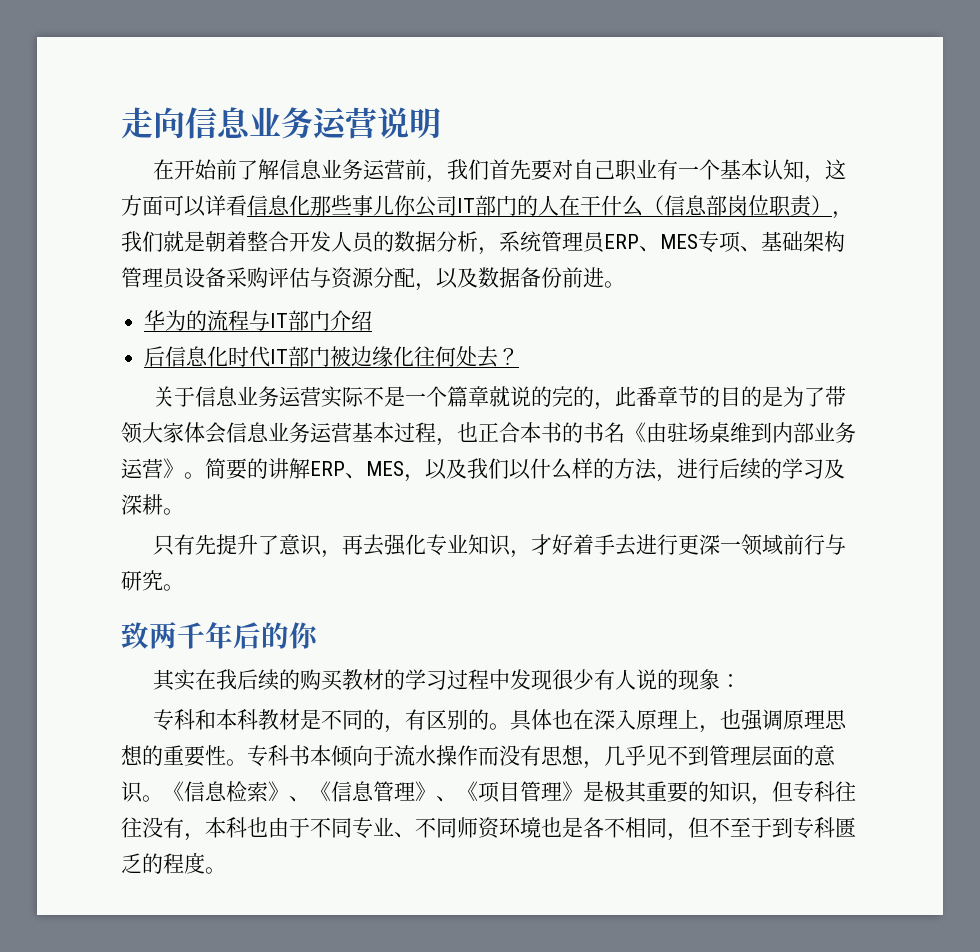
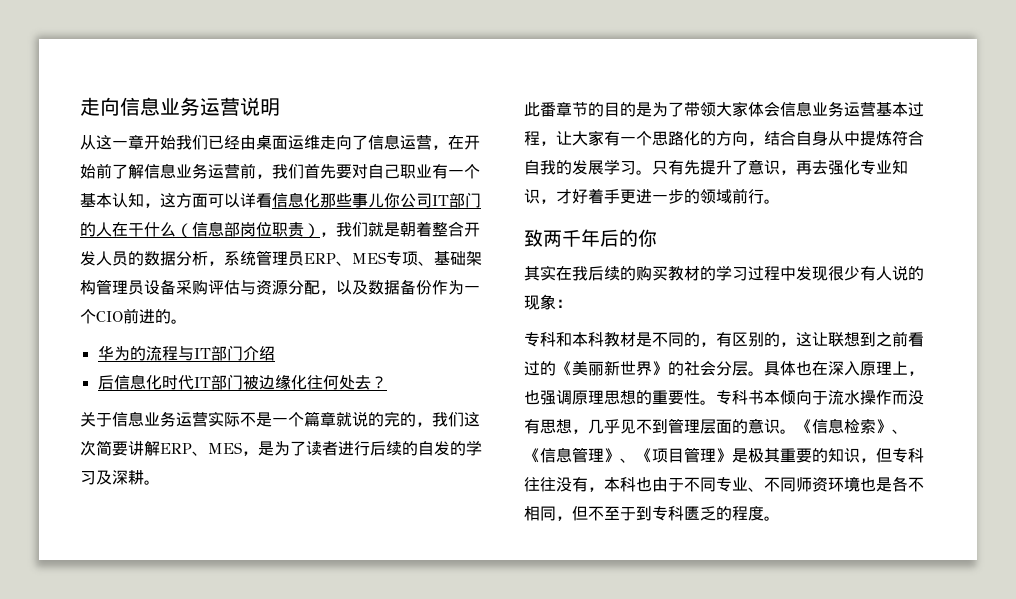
- 在开始前了解信息业务运营前，我们首先要对自己职业有一个基本认知，这方面可以详看信息化那些事儿你公司IT部门的人在干什么（信息部岗位职责），我们就是朝着整合开发人员的数据分析，系统管理员ERP、MES专项、基础架构管理员设备采购评估与资源分配，以及数据备份前进。
+ 从这一章开始我们已经由桌面运维走向了信息运营，在开始前了解信息业务运营前，我们首先要对自己职业有一个基本认知，这方面可以详看信息化那些事儿你公司IT部门的人在干什么（信息部岗位职责），我们就是朝着整合开发人员的数据分析，系统管理员ERP、MES专项、基础架构管理员设备采购评估与资源分配，以及数据备份作为一个CIO前进的。
- 关于信息业务运营实际不是一个篇章就说的完的，此番章节的目的是为了带领大家体会信息业务运营基本过程，也正合本书的书名《由驻场桌维到内部业务运营》。简要的讲解ERP、MES，以及我们以什么样的方法，进行后续的学习及深耕。
- 只有先提升了意识，再去强化专业知识，才好着手去进行更深一领域前行与研究。
+ 关于信息业务运营实际不是一个篇章就说的完的，我们这次简要讲解ERP、MES，是为了读者进行后续的自发的学习及深耕。
+ 此番章节的目的是为了带领大家体会信息业务运营基本过程，让大家有一个思路化的方向，结合自身从中提炼符合自我的发展学习。只有先提升了意识，再去强化专业知识，才好着手更进一步的领域前行。
- 专科和本科教材是不同的，有区别的。
+ 专科和本科教材是不同的，有区别的，这让联想到之前看过的《美丽新世界》的社会分层。

